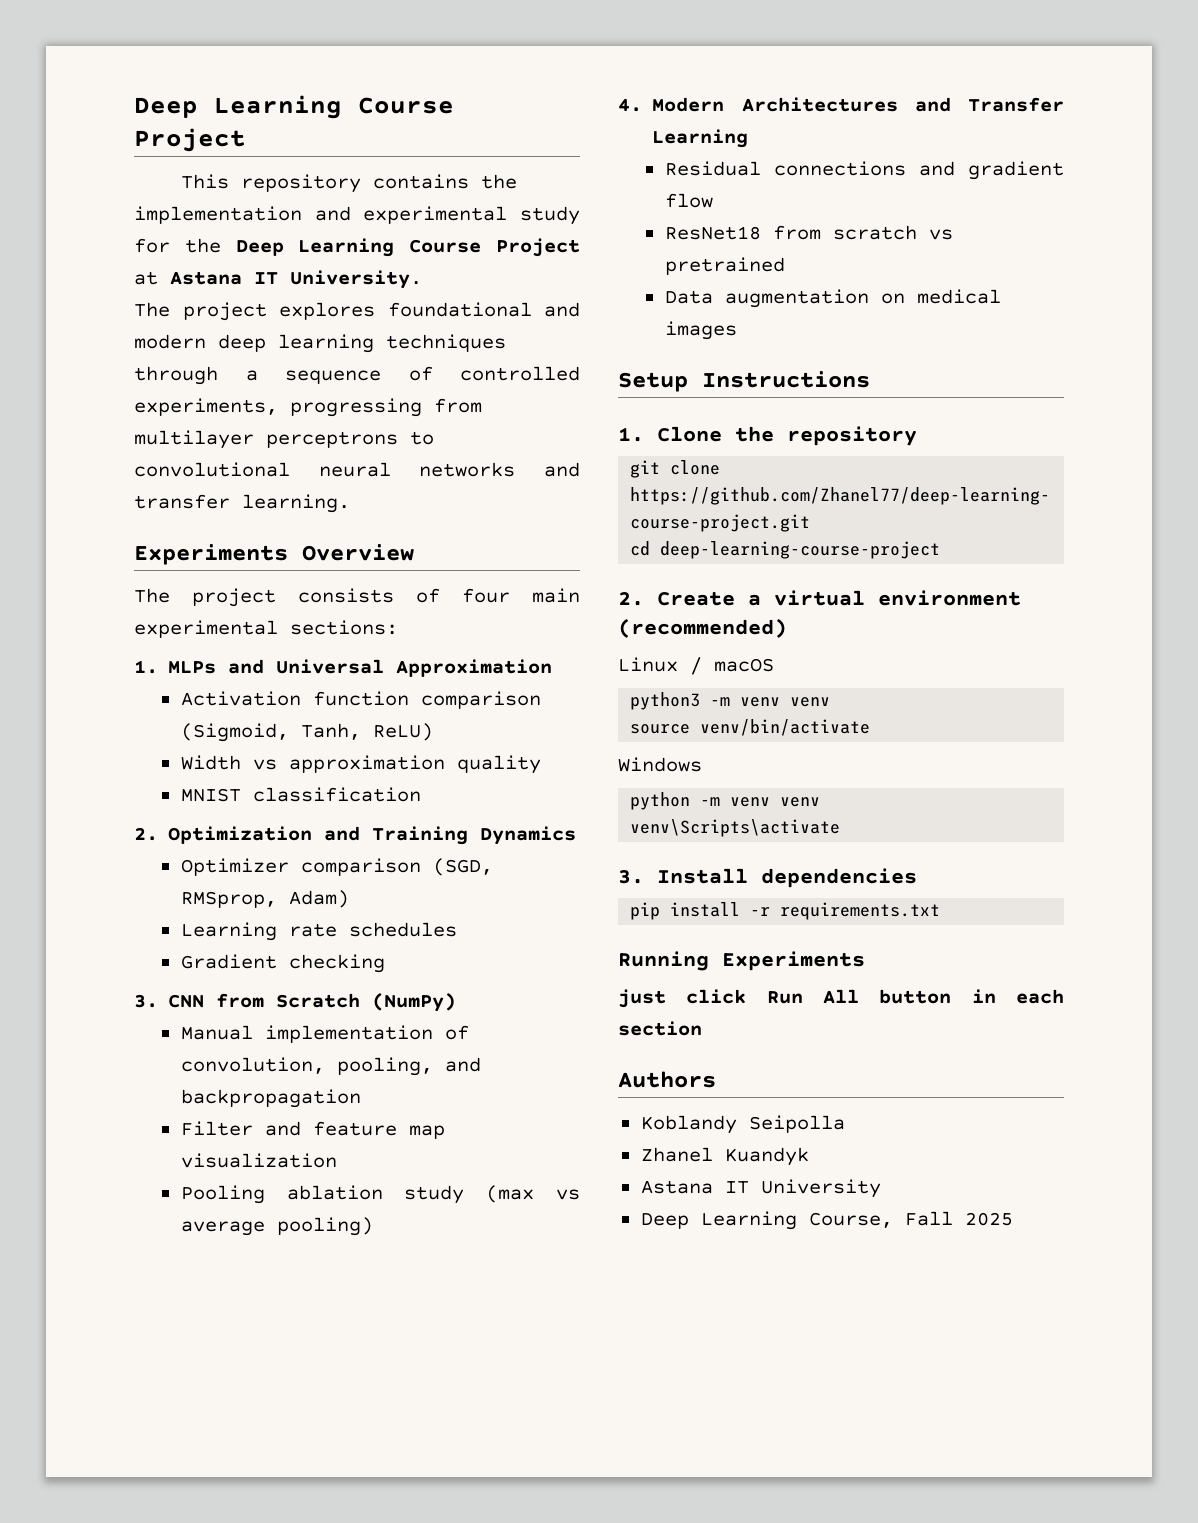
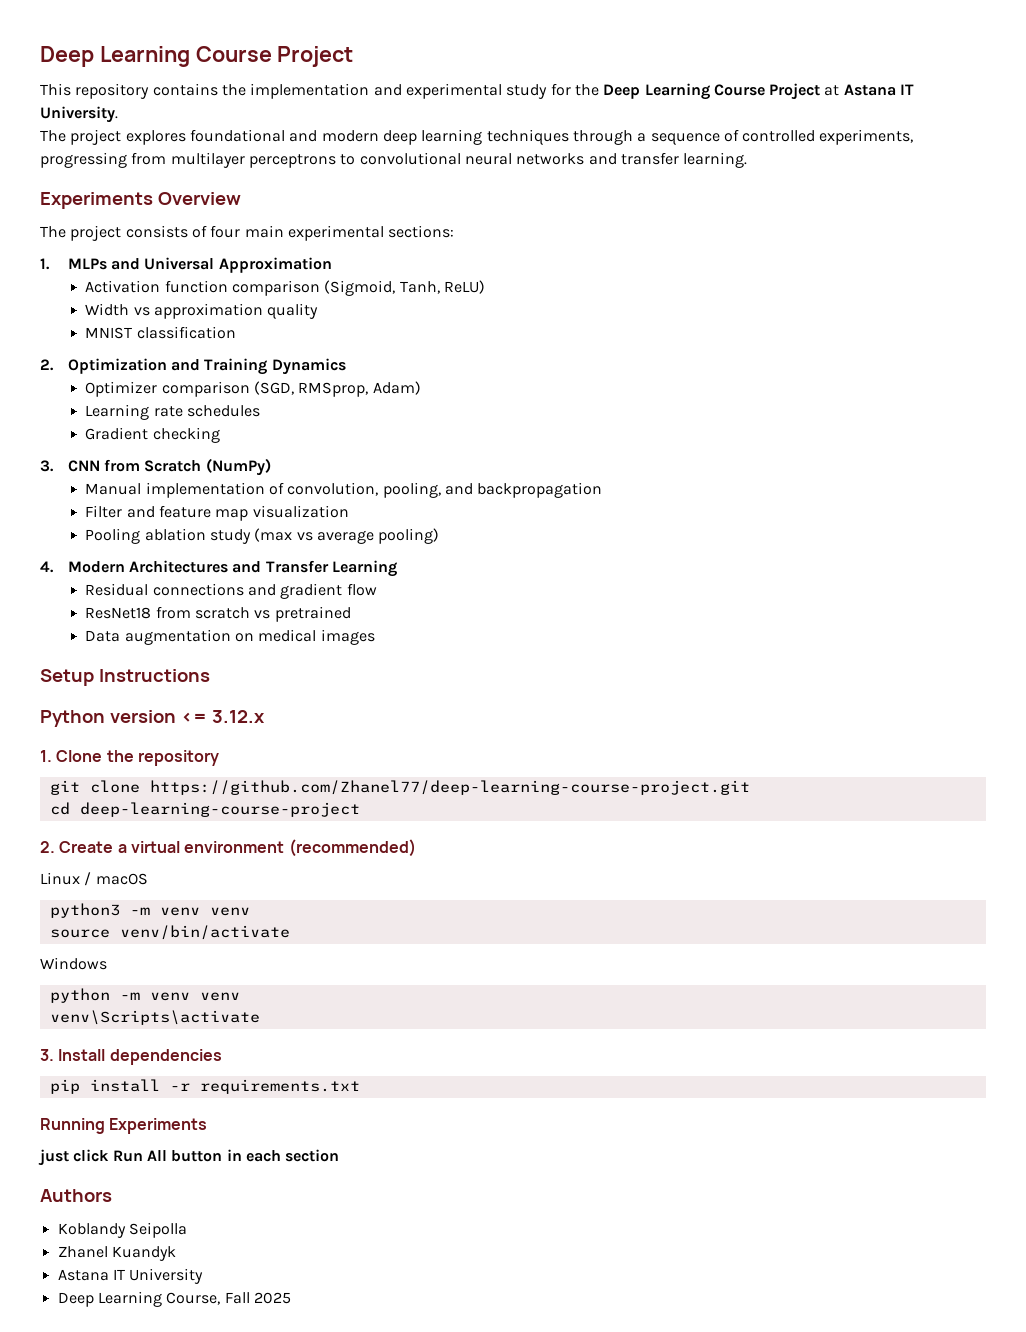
+ Python version <= 3.12.x

